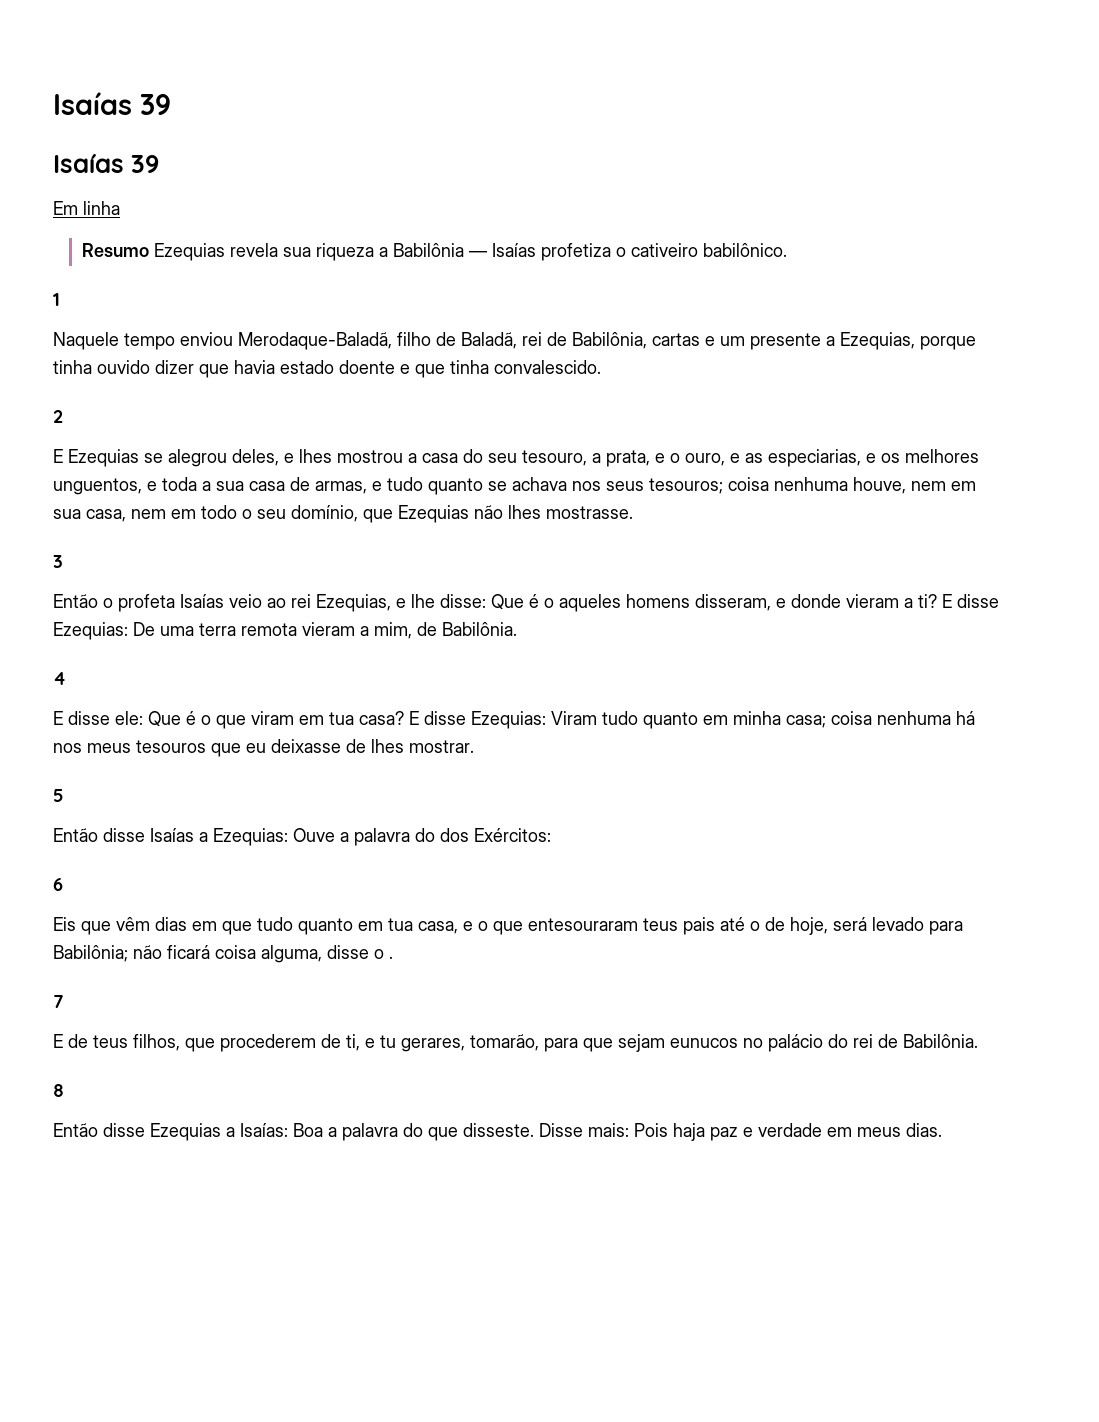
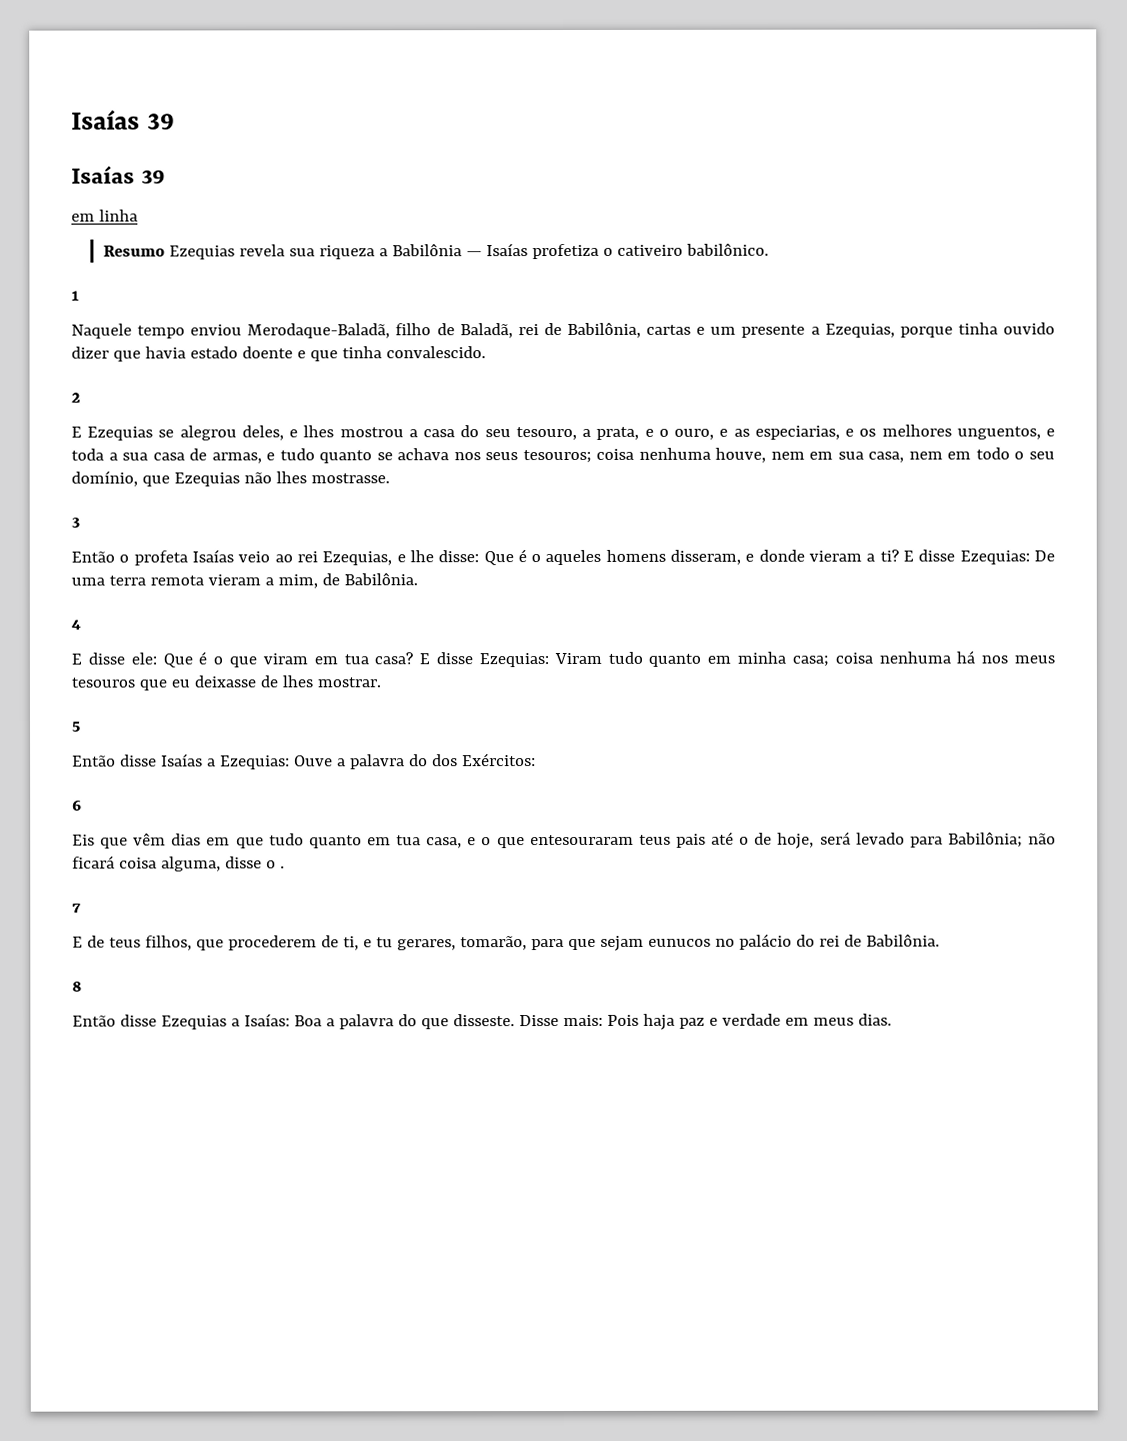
- Em linha
+ em linha

